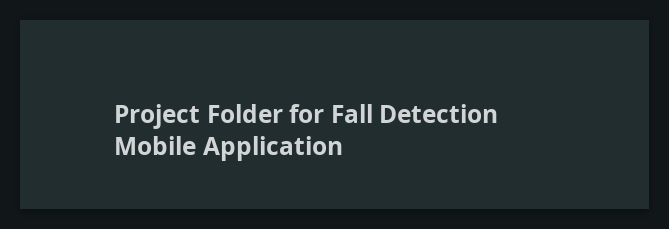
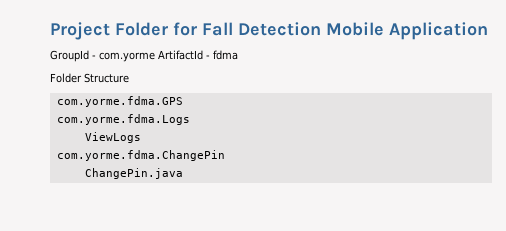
+ GroupId - com.yorme ArtifactId - fdma
+ Folder Structure
+ com.yorme.fdma.GPS
+ com.yorme.fdma.Logs
+ ViewLogs
+ com.yorme.fdma.ChangePin
+ ChangePin.java

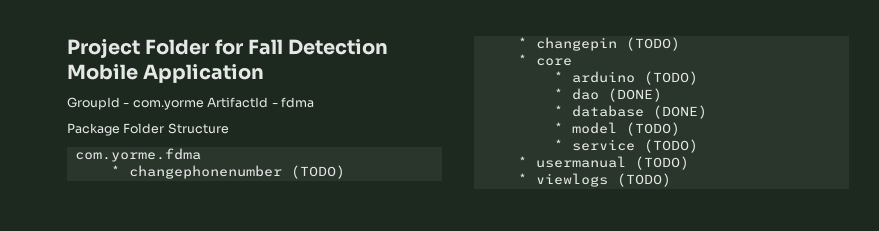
- Folder Structure
+ Package Folder Structure
- com.yorme.fdma.GPS
- com.yorme.fdma.Logs
- ViewLogs
- com.yorme.fdma.ChangePin
- ChangePin.java
+ com.yorme.fdma
+ * changephonenumber (TODO)
+ * changepin (TODO)
+ * core
+ * arduino (TODO)
+ * dao (DONE)
+ * database (DONE)
+ * model (TODO)
+ * service (TODO)
+ * usermanual (TODO)
+ * viewlogs (TODO)

